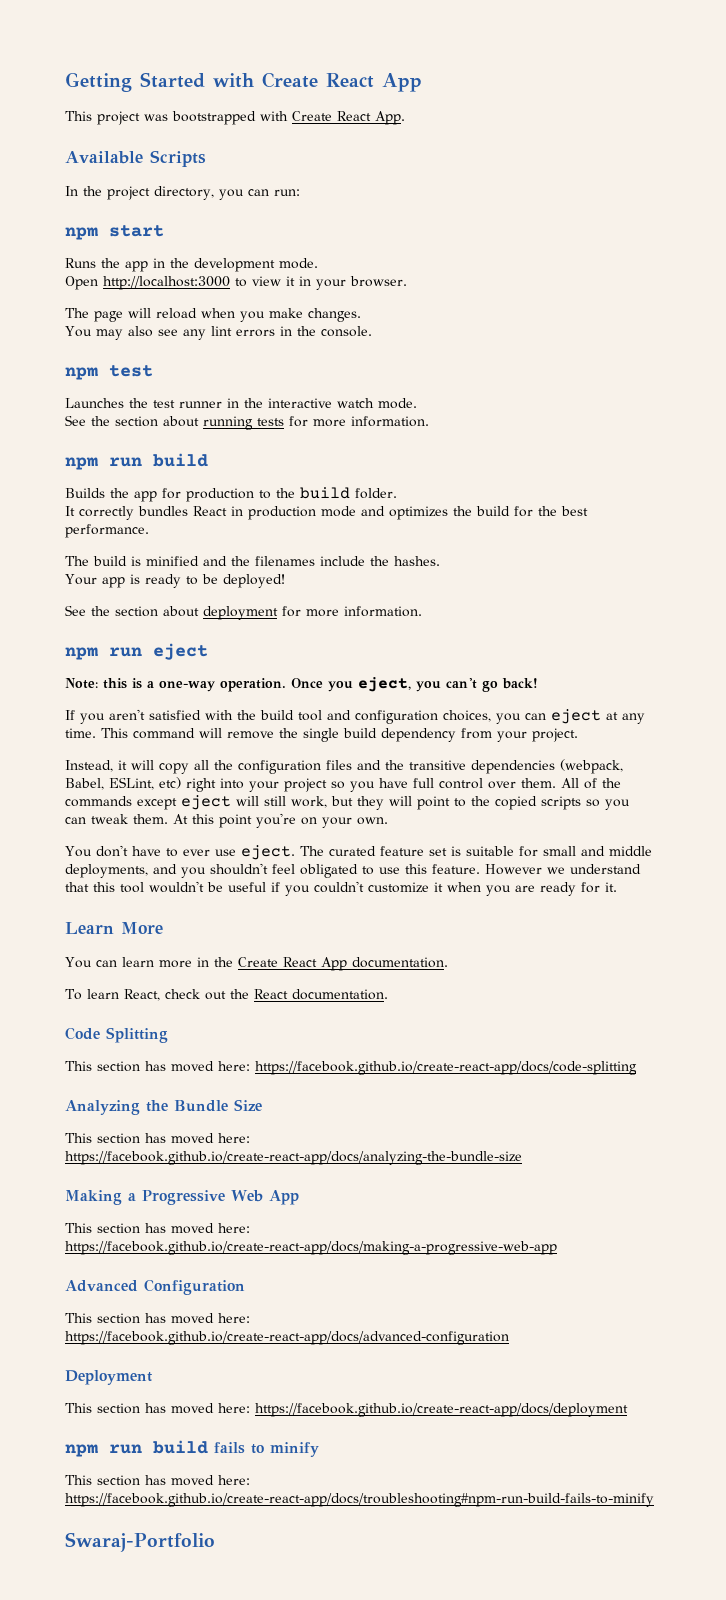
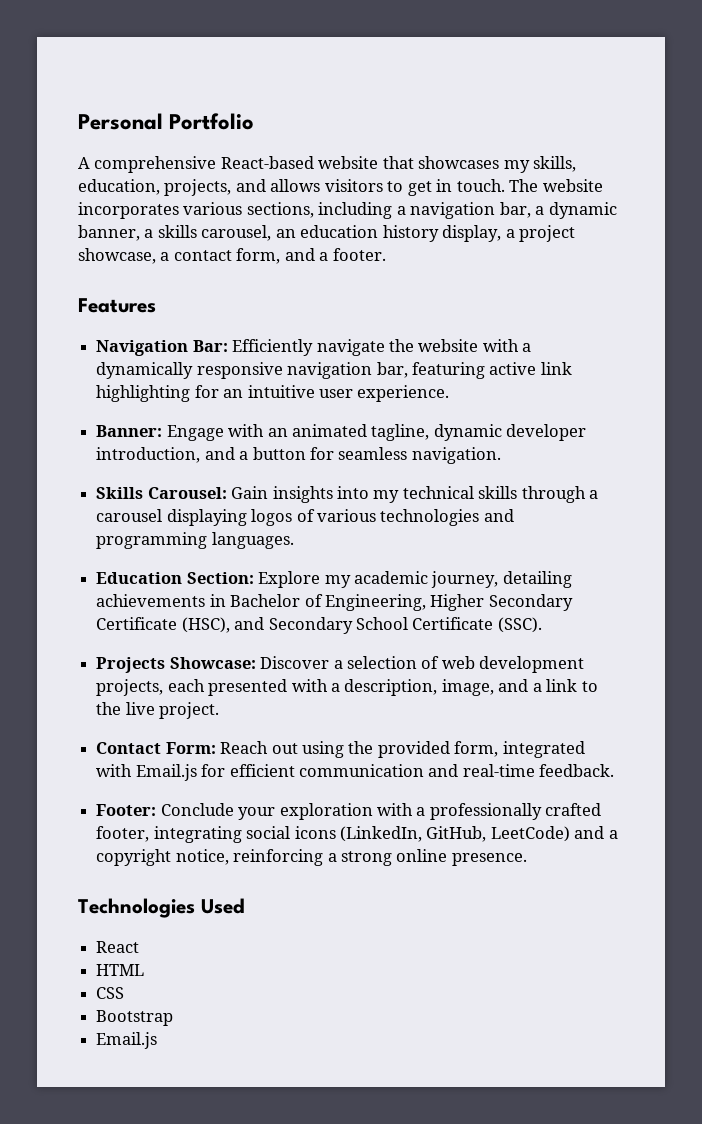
- Getting Started with Create React App
- This project was bootstrapped with Create React App.
- Available Scripts
- In the project directory, you can run:
- npm start
- Runs the app in the development mode.
- Open http://localhost:3000 to view it in your browser.
- The page will reload when you make changes.
- You may also see any lint errors in the console.
- npm test
- Launches the test runner in the interactive watch mode.
- See the section about running tests for more information.
- npm run build
- Builds the app for production to the build folder.
- It correctly bundles React in production mode and optimizes the build for the best performance.
- The build is minified and the filenames include the hashes.
- Your app is ready to be deployed!
- See the section about deployment for more information.
- npm run eject
- Note: this is a one-way operation. Once you eject, you can't go back!
- If you aren't satisfied with the build tool and configuration choices, you can eject at any time. This command will remove the single build dependency from your project.
- Instead, it will copy all the configuration files and the transitive dependencies (webpack, Babel, ESLint, etc) right into your project so you have full control over them. All of the commands except eject will still work, but they will point to the copied scripts so you can tweak them. At this point you're on your own.
- You don't have to ever use eject. The curated feature set is suitable for small and middle deployments, and you shouldn't feel obligated to use this feature. However we understand that this tool wouldn't be useful if you couldn't customize it when you are ready for it.
- Learn More
- You can learn more in the Create React App documentation.
- To learn React, check out the React documentation.
- Code Splitting
- This section has moved here: https://facebook.github.io/create-react-app/docs/code-splitting
- Analyzing the Bundle Size
- This section has moved here: https://facebook.github.io/create-react-app/docs/analyzing-the-bundle-size
- Making a Progressive Web App
- This section has moved here: https://facebook.github.io/create-react-app/docs/making-a-progressive-web-app
- Advanced Configuration
- This section has moved here: https://facebook.github.io/create-react-app/docs/advanced-configuration
- Deployment
- This section has moved here: https://facebook.github.io/create-react-app/docs/deployment
- npm run build fails to minify
- This section has moved here: https://facebook.github.io/create-react-app/docs/troubleshooting#npm-run-build-fails-to-minify
- Swaraj-Portfolio
+ Personal Portfolio
+ A comprehensive React-based website that showcases my skills, education, projects, and allows visitors to get in touch. The website incorporates various sections, including a navigation bar, a dynamic banner, a skills carousel, an education history display, a project showcase, a contact form, and a footer.
+ Features
+ Navigation Bar: Efficiently navigate the website with a dynamically responsive navigation bar, featuring active link highlighting for an intuitive user experience.
+ Banner: Engage with an animated tagline, dynamic developer introduction, and a button for seamless navigation.
+ Skills Carousel: Gain insights into my technical skills through a carousel displaying logos of various technologies and programming languages.
+ Education Section: Explore my academic journey, detailing achievements in Bachelor of Engineering, Higher Secondary Certificate (HSC), and Secondary School Certificate (SSC).
+ Projects Showcase: Discover a selection of web development projects, each presented with a description, image, and a link to the live project.
+ Contact Form: Reach out using the provided form, integrated with Email.js for efficient communication and real-time feedback.
+ Footer: Conclude your exploration with a professionally crafted footer, integrating social icons (LinkedIn, GitHub, LeetCode) and a copyright notice, reinforcing a strong online presence.
+ Technologies Used
+ React
+ HTML
+ CSS
+ Bootstrap
+ Email.js

